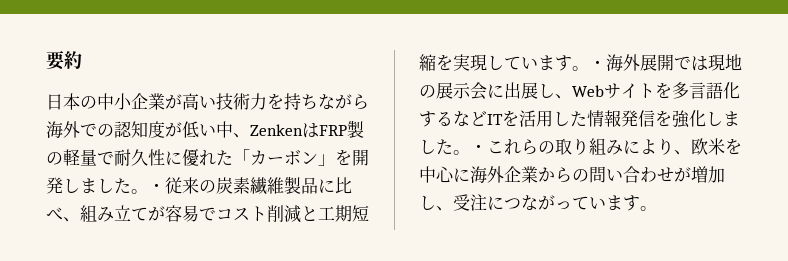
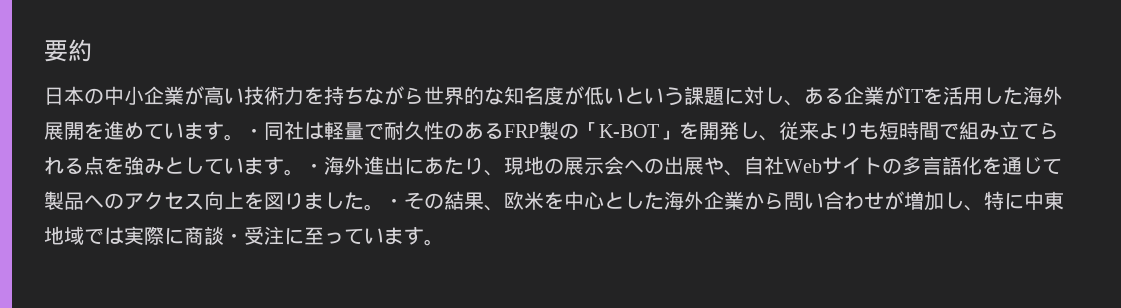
- 日本の中小企業が高い技術力を持ちながら海外での認知度が低い中、ZenkenはFRP製の軽量で耐久性に優れた「カーボン」を開発しました。・従来の炭素繊維製品に比べ、組み立てが容易でコスト削減と工期短縮を実現しています。
+ 日本の中小企業が高い技術力を持ちながら世界的な知名度が低いという課題に対し、ある企業がITを活用した海外展開を進めています。・同社は軽量で耐久性のあるFRP製の「K-BOT」を開発し、従来よりも短時間で組み立てられる点を強みとしています。
- ・海外展開では現地の展示会に出展し、Webサイトを多言語化するなどITを活用した情報発信を強化しました。・これらの取り組みにより、欧米を中心に海外企業からの問い合わせが増加し、受注につながっています。
+ ・海外進出にあたり、現地の展示会への出展や、自社Webサイトの多言語化を通じて製品へのアクセス向上を図りました。・その結果、欧米を中心とした海外企業から問い合わせが増加し、特に中東地域では実際に商談・受注に至っています。

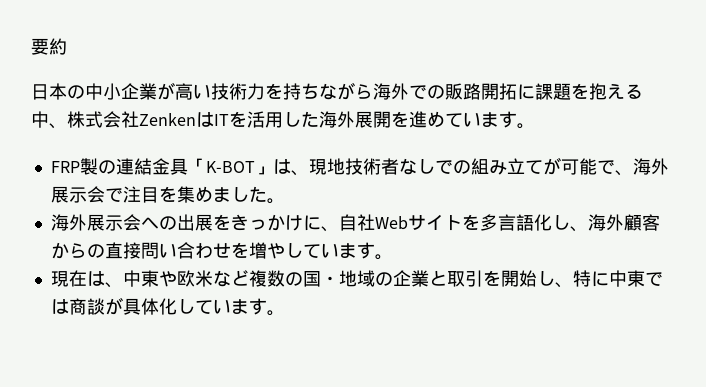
- 日本の中小企業が高い技術力を持ちながら世界的な知名度が低いという課題に対し、ある企業がITを活用した海外展開を進めています。・同社は軽量で耐久性のあるFRP製の「K-BOT」を開発し、従来よりも短時間で組み立てられる点を強みとしています。・海外進出にあたり、現地の展示会への出展や、自社Webサイトの多言語化を通じて製品へのアクセス向上を図りました。・その結果、欧米を中心とした海外企業から問い合わせが増加し、特に中東地域では実際に商談・受注に至っています。
+ 日本の中小企業が高い技術力を持ちながら海外での販路開拓に課題を抱える中、株式会社ZenkenはITを活用した海外展開を進めています。
+ FRP製の連結金具「K-BOT」は、現地技術者なしでの組み立てが可能で、海外展示会で注目を集めました。
+ 海外展示会への出展をきっかけに、自社Webサイトを多言語化し、海外顧客からの直接問い合わせを増やしています。
+ 現在は、中東や欧米など複数の国・地域の企業と取引を開始し、特に中東では商談が具体化しています。

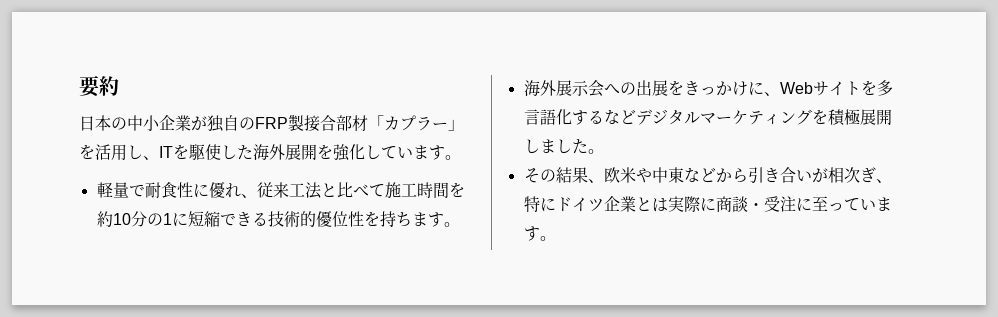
- 日本の中小企業が高い技術力を持ちながら海外での販路開拓に課題を抱える中、株式会社ZenkenはITを活用した海外展開を進めています。
- FRP製の連結金具「K-BOT」は、現地技術者なしでの組み立てが可能で、海外展示会で注目を集めました。
+ 日本の中小企業が独自のFRP製接合部材「カプラー」を活用し、ITを駆使した海外展開を強化しています。
+ 軽量で耐食性に優れ、従来工法と比べて施工時間を約10分の1に短縮できる技術的優位性を持ちます。
- 海外展示会への出展をきっかけに、自社Webサイトを多言語化し、海外顧客からの直接問い合わせを増やしています。
- 現在は、中東や欧米など複数の国・地域の企業と取引を開始し、特に中東では商談が具体化しています。
+ 海外展示会への出展をきっかけに、Webサイトを多言語化するなどデジタルマーケティングを積極展開しました。
+ その結果、欧米や中東などから引き合いが相次ぎ、特にドイツ企業とは実際に商談・受注に至っています。

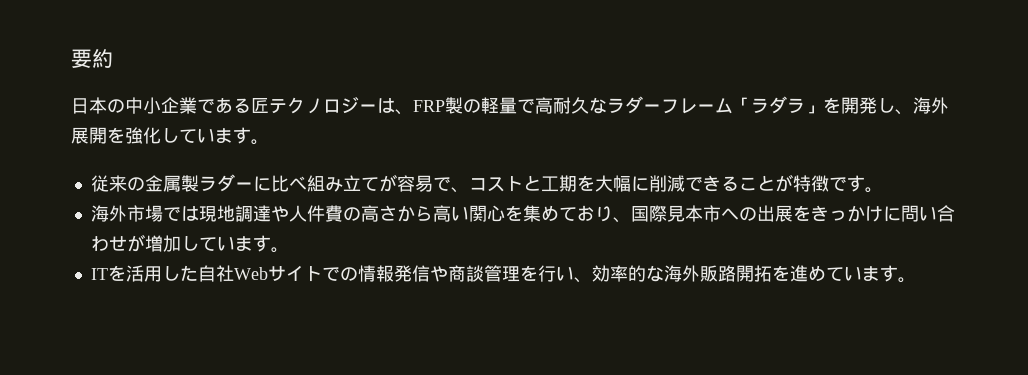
- 日本の中小企業が独自のFRP製接合部材「カプラー」を活用し、ITを駆使した海外展開を強化しています。
+ 日本の中小企業である匠テクノロジーは、FRP製の軽量で高耐久なラダーフレーム「ラダラ」を開発し、海外展開を強化しています。
- 軽量で耐食性に優れ、従来工法と比べて施工時間を約10分の1に短縮できる技術的優位性を持ちます。
- 海外展示会への出展をきっかけに、Webサイトを多言語化するなどデジタルマーケティングを積極展開しました。
- その結果、欧米や中東などから引き合いが相次ぎ、特にドイツ企業とは実際に商談・受注に至っています。
+ 従来の金属製ラダーに比べ組み立てが容易で、コストと工期を大幅に削減できることが特徴です。
+ 海外市場では現地調達や人件費の高さから高い関心を集めており、国際見本市への出展をきっかけに問い合わせが増加しています。
+ ITを活用した自社Webサイトでの情報発信や商談管理を行い、効率的な海外販路開拓を進めています。

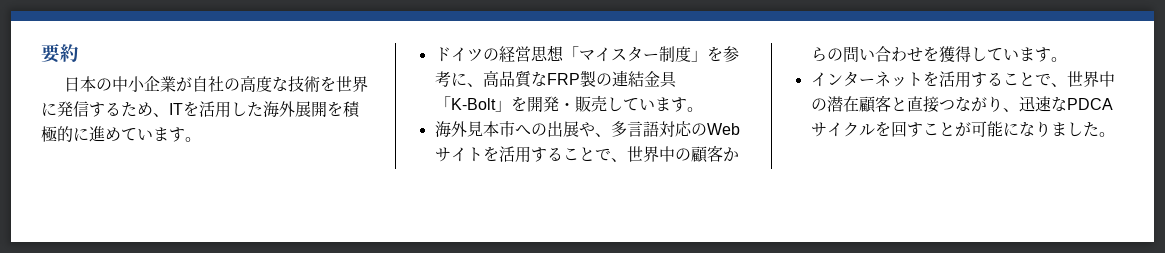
- 日本の中小企業である匠テクノロジーは、FRP製の軽量で高耐久なラダーフレーム「ラダラ」を開発し、海外展開を強化しています。
- 従来の金属製ラダーに比べ組み立てが容易で、コストと工期を大幅に削減できることが特徴です。
- 海外市場では現地調達や人件費の高さから高い関心を集めており、国際見本市への出展をきっかけに問い合わせが増加しています。
- ITを活用した自社Webサイトでの情報発信や商談管理を行い、効率的な海外販路開拓を進めています。
+ 日本の中小企業が自社の高度な技術を世界に発信するため、ITを活用した海外展開を積極的に進めています。
+ ドイツの経営思想「マイスター制度」を参考に、高品質なFRP製の連結金具「K-Bolt」を開発・販売しています。
+ 海外見本市への出展や、多言語対応のWebサイトを活用することで、世界中の顧客からの問い合わせを獲得しています。
+ インターネットを活用することで、世界中の潜在顧客と直接つながり、迅速なPDCAサイクルを回すことが可能になりました。

